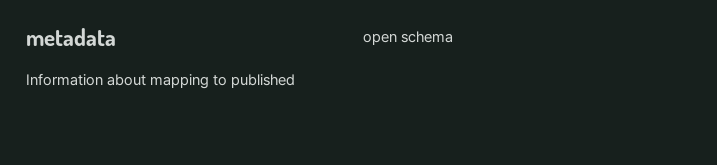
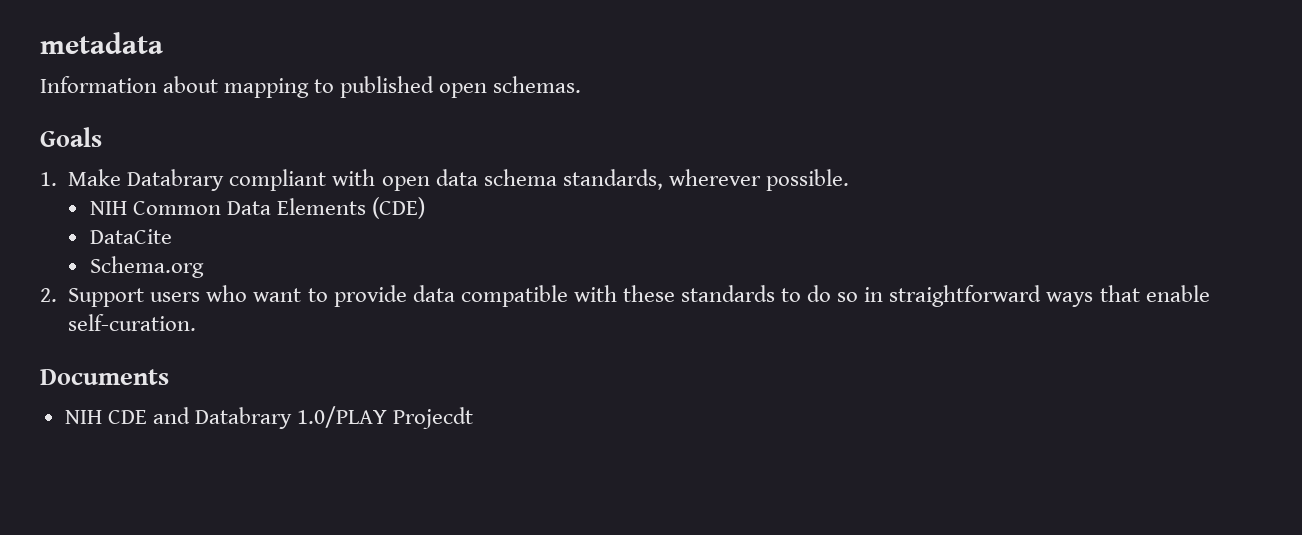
- Information about mapping to published open schema
+ Information about mapping to published open schemas.
+ Goals
+ 1. Make Databrary compliant with open data schema standards, wherever possible.
+ NIH Common Data Elements (CDE)
+ DataCite
+ Schema.org
+ 2. Support users who want to provide data compatible with these standards to do so in straightforward ways that enable self-curation.
+ Documents
+ NIH CDE and Databrary 1.0/PLAY Projecdt

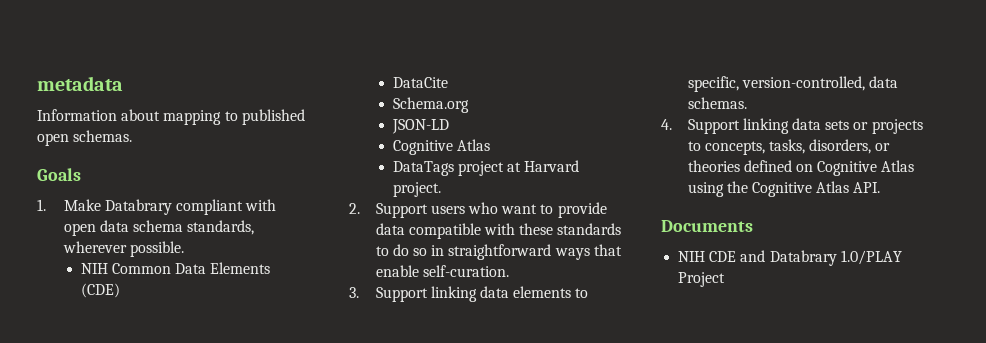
+ JSON-LD
+ Cognitive Atlas
+ DataTags project at Harvard project.
+ 3. Support linking data elements to specific, version-controlled, data schemas.
+ 4. Support linking data sets or projects to concepts, tasks, disorders, or theories defined on Cognitive Atlas using the Cognitive Atlas API.
- NIH CDE and Databrary 1.0/PLAY Projecdt
+ NIH CDE and Databrary 1.0/PLAY Project

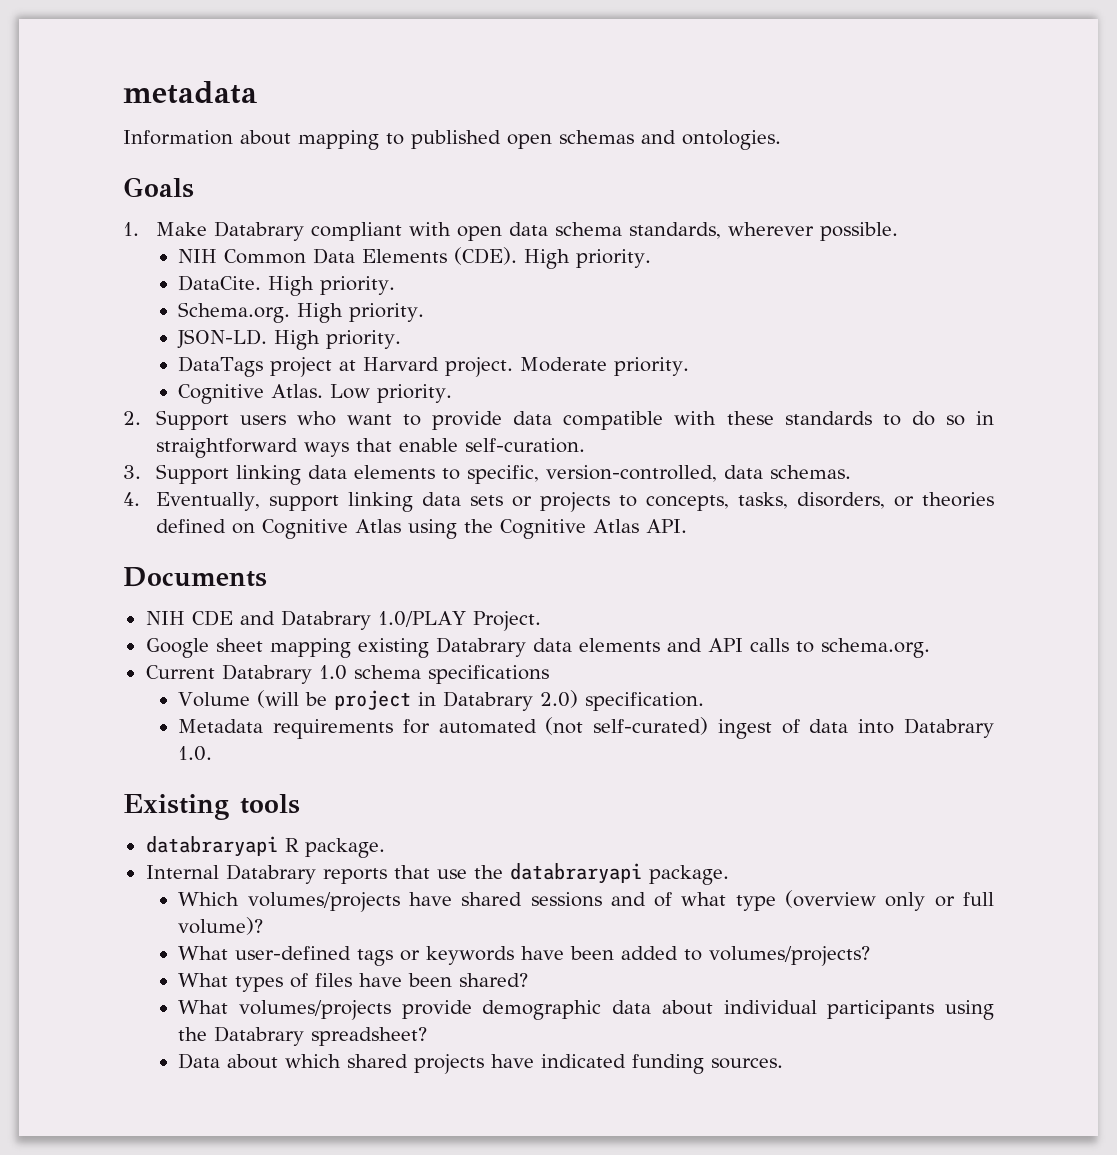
- Information about mapping to published open schemas.
+ Information about mapping to published open schemas and ontologies.
- NIH Common Data Elements (CDE)
- DataCite
- Schema.org
- JSON-LD
- Cognitive Atlas
+ NIH Common Data Elements (CDE). High priority.
+ DataCite. High priority.
+ Schema.org. High priority.
+ JSON-LD. High priority.
+ Moderate priority.
+ Cognitive Atlas. Low priority.
- 4. Support linking data sets or projects to concepts, tasks, disorders, or theories defined on Cognitive Atlas using the Cognitive Atlas API.
+ 4. Eventually, support linking data sets or projects to concepts, tasks, disorders, or theories defined on Cognitive Atlas using the Cognitive Atlas API.
- NIH CDE and Databrary 1.0/PLAY Project
+ NIH CDE and Databrary 1.0/PLAY Project.
+ Google sheet mapping existing Databrary data elements and API calls to schema.org.
+ Current Databrary 1.0 schema specifications
+ Volume (will be project in Databrary 2.0) specification.
+ Metadata requirements for automated (not self-curated) ingest of data into Databrary 1.0.
+ Existing tools
+ databraryapi R package.
+ Internal Databrary reports that use the databraryapi package.
+ Which volumes/projects have shared sessions and of what type (overview only or full volume)?
+ What user-defined tags or keywords have been added to volumes/projects?
+ What types of files have been shared?
+ What volumes/projects provide demographic data about individual participants using the Databrary spreadsheet?
+ Data about which shared projects have indicated funding sources.

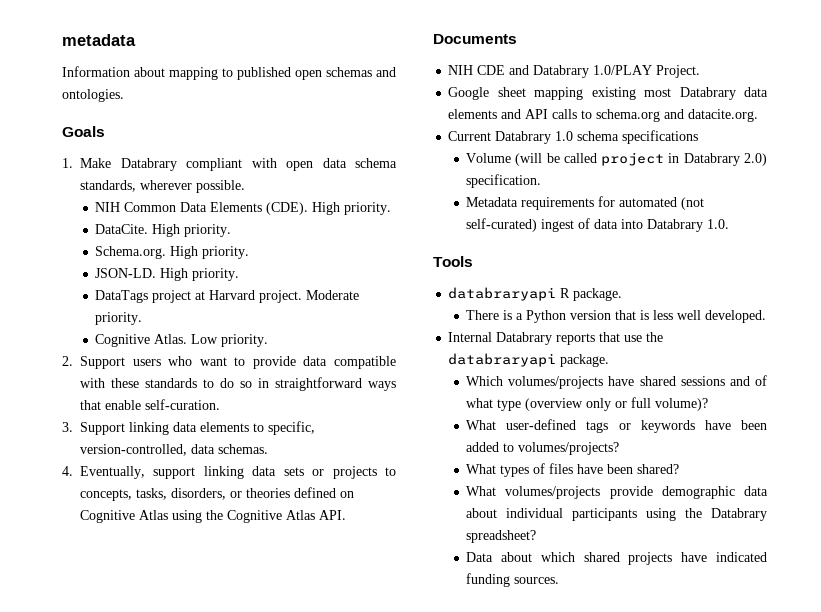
- Google sheet mapping existing Databrary data elements and API calls to schema.org.
+ Google sheet mapping existing most Databrary data elements and API calls to schema.org and datacite.org.
- Volume (will be project in Databrary 2.0) specification.
+ Volume (will be called project in Databrary 2.0) specification.
- Existing tools
+ Tools
+ There is a Python version that is less well developed.

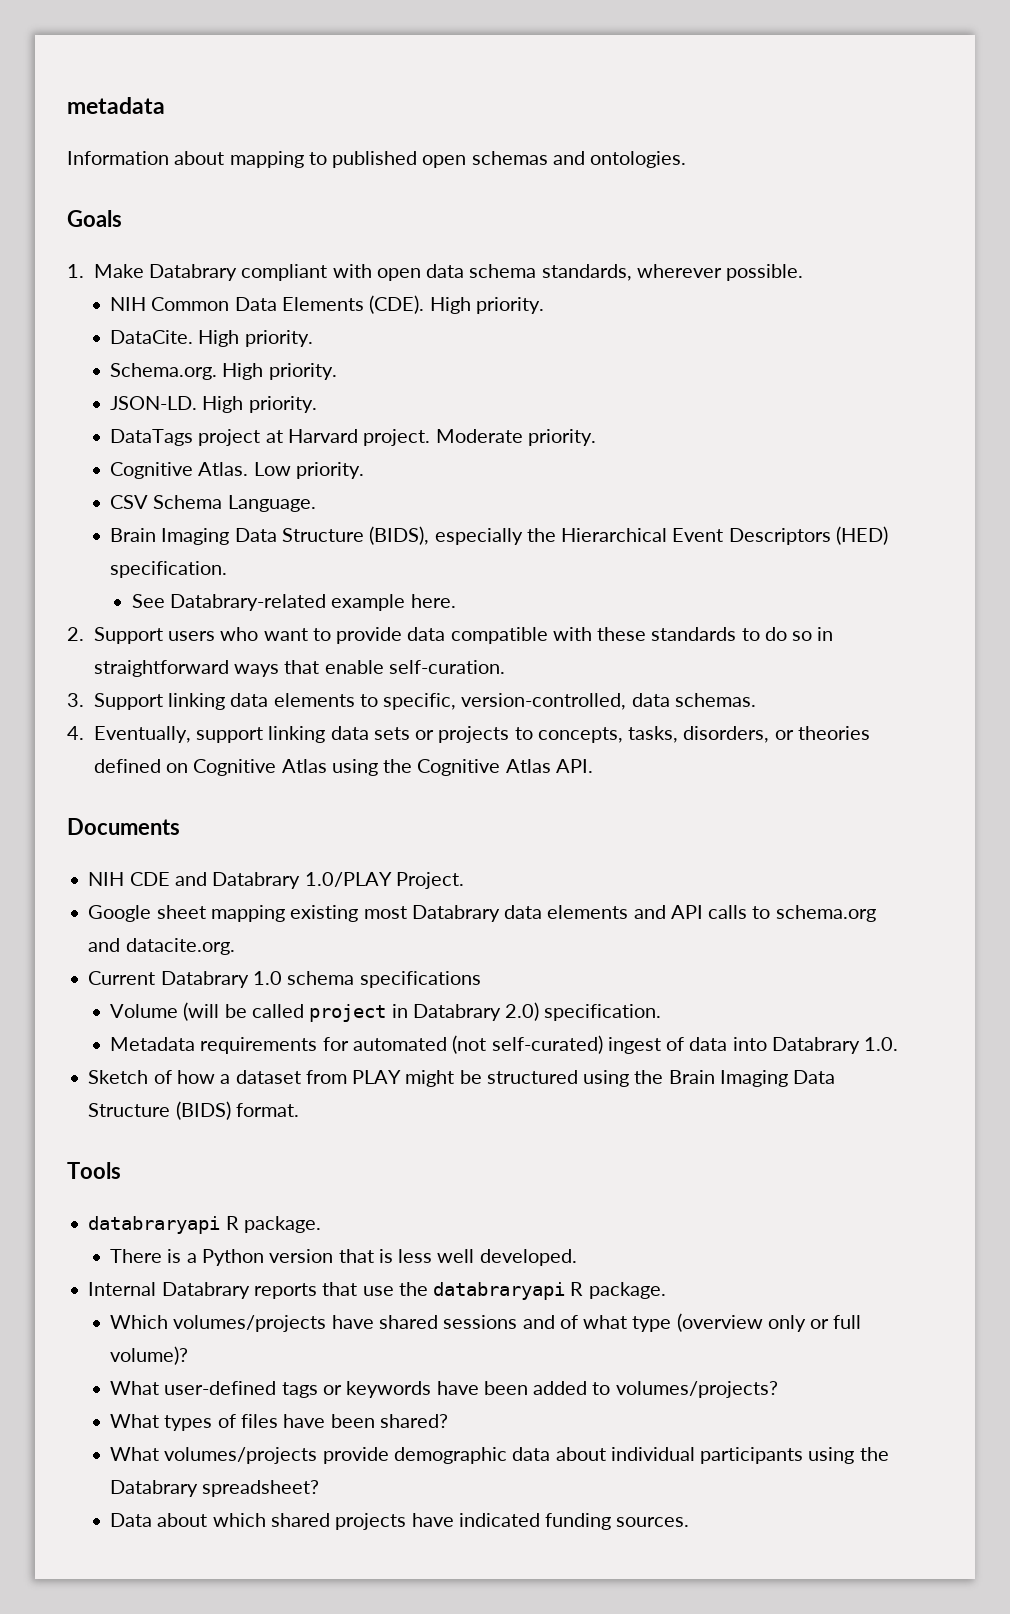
+ CSV Schema Language.
+ Brain Imaging Data Structure (BIDS), especially the Hierarchical Event Descriptors (HED) specification.
+ See Databrary-related example here.
+ Sketch of how a dataset from PLAY might be structured using the Brain Imaging Data Structure (BIDS) format.
- Internal Databrary reports that use the databraryapi package.
+ Internal Databrary reports that use the databraryapi R package.

